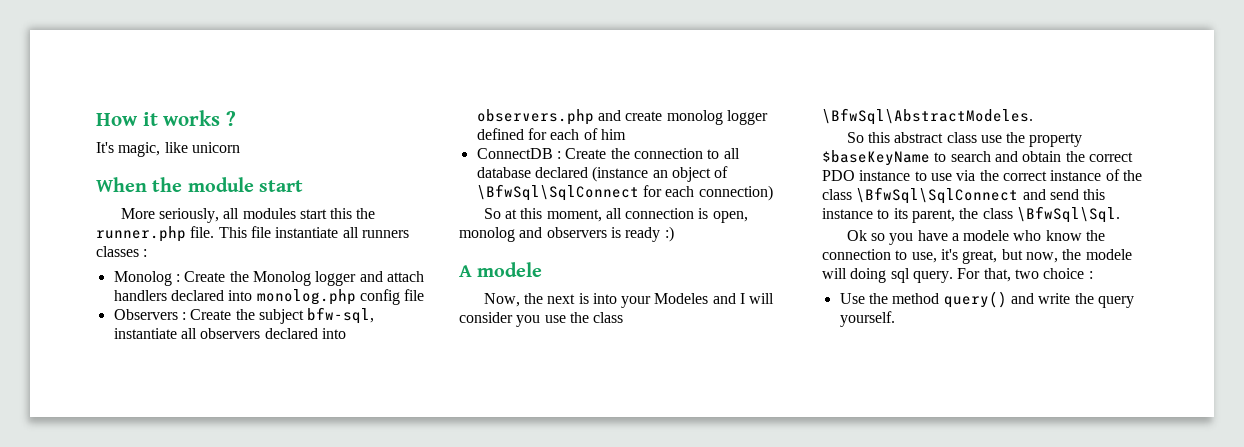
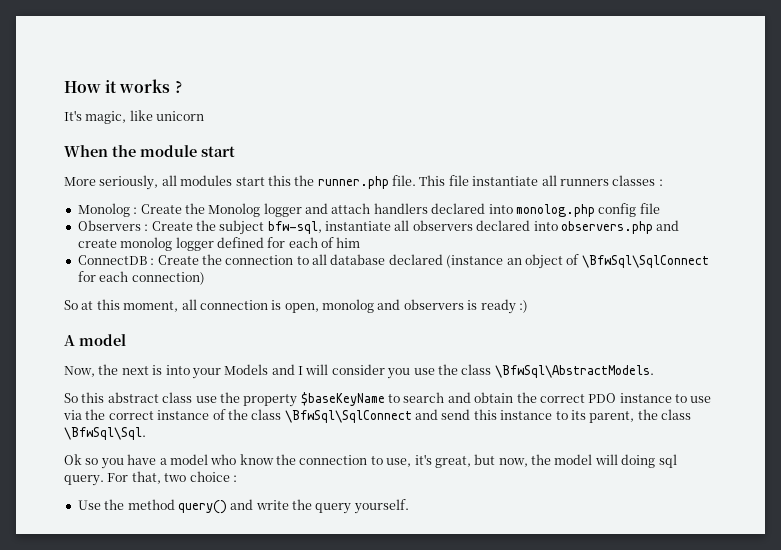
- A modele
+ A model
- Now, the next is into your Modeles and I will consider you use the class \BfwSql\AbstractModeles.
+ Now, the next is into your Models and I will consider you use the class \BfwSql\AbstractModels.
- Ok so you have a modele who know the connection to use, it's great, but now, the modele will doing sql query.
+ Ok so you have a model who know the connection to use, it's great, but now, the model will doing sql query.

